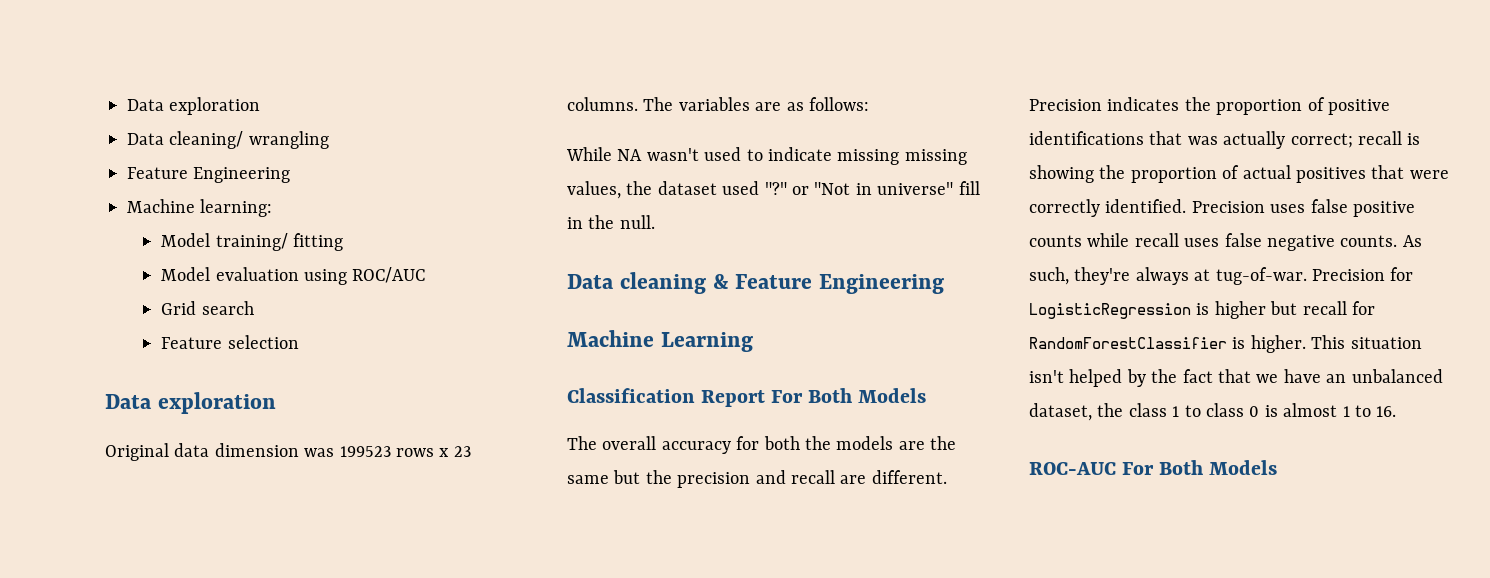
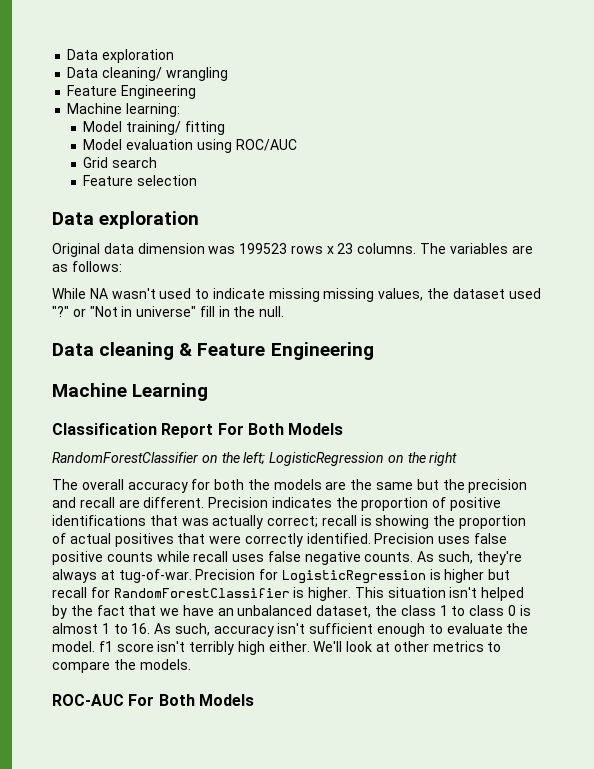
+ RandomForestClassifier on the left; LogisticRegression on the right
- This situation isn't helped by the fact that we have an unbalanced dataset, the class 1 to class 0 is almost 1 to 16.
+ This situation isn't helped by the fact that we have an unbalanced dataset, the class 1 to class 0 is almost 1 to 16. As such, accuracy isn't sufficient enough to evaluate the model. f1 score isn't terribly high either. We'll look at other metrics to compare the models.

